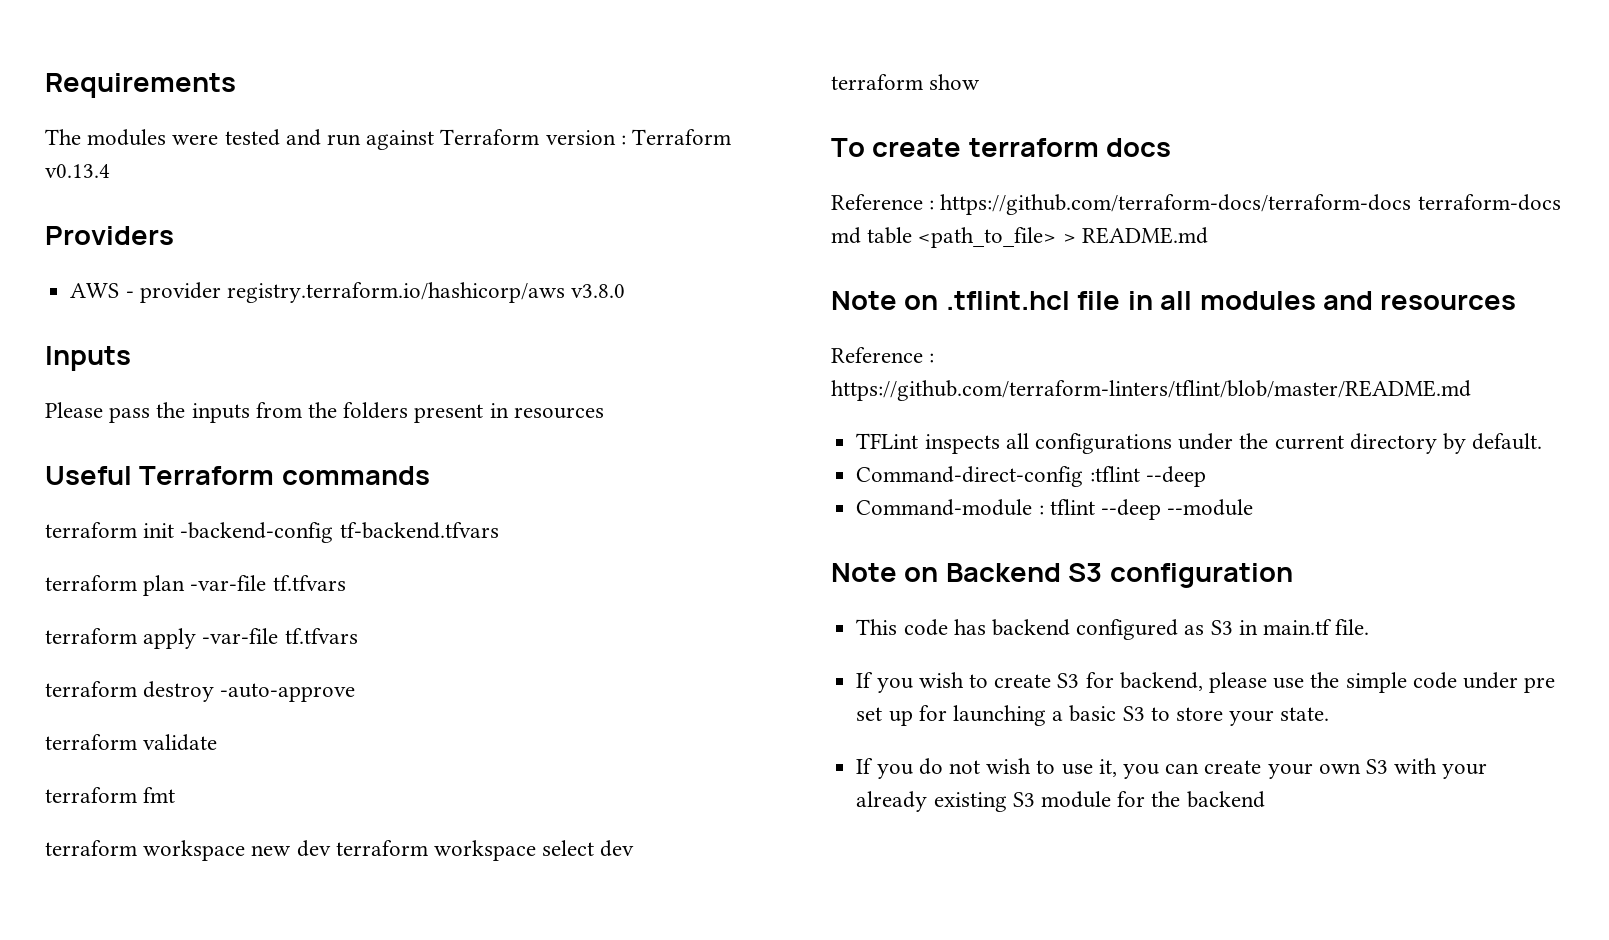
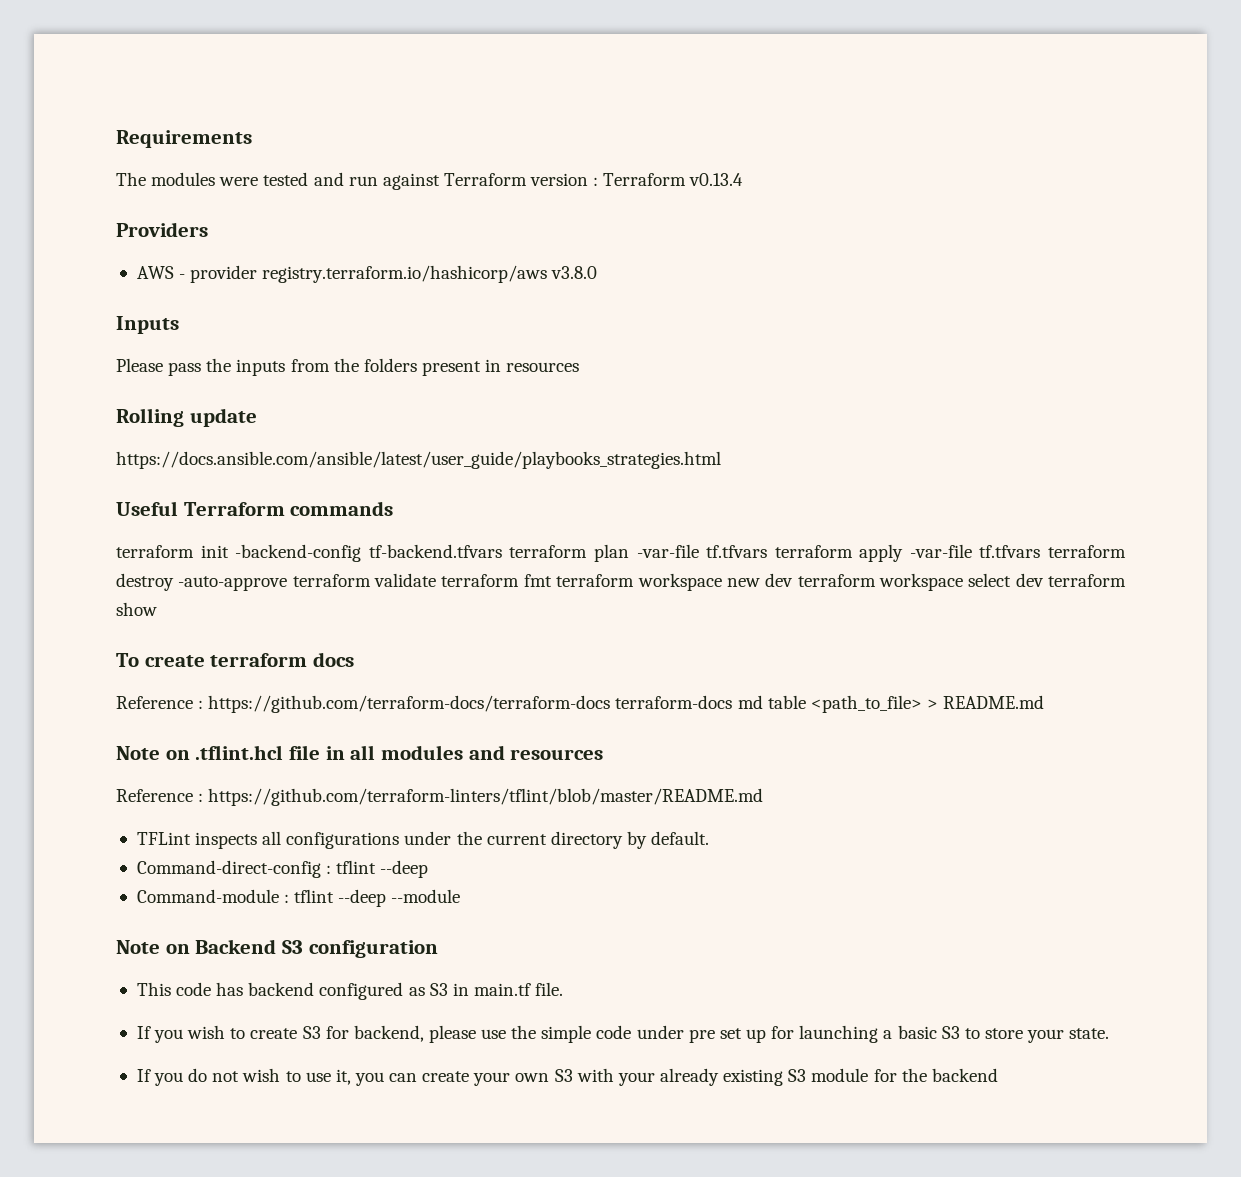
+ Rolling update
+ https://docs.ansible.com/ansible/latest/user_guide/playbooks_strategies.html
- terraform init -backend-config tf-backend.tfvars
- terraform plan -var-file tf.tfvars
- terraform apply -var-file tf.tfvars
- terraform destroy -auto-approve
- terraform validate
- terraform fmt
- terraform workspace new dev terraform workspace select dev
- terraform show
+ terraform init -backend-config tf-backend.tfvars terraform plan -var-file tf.tfvars terraform apply -var-file tf.tfvars terraform destroy -auto-approve terraform validate terraform fmt terraform workspace new dev terraform workspace select dev terraform show
- Command-direct-config :tflint --deep
+ Command-direct-config : tflint --deep

